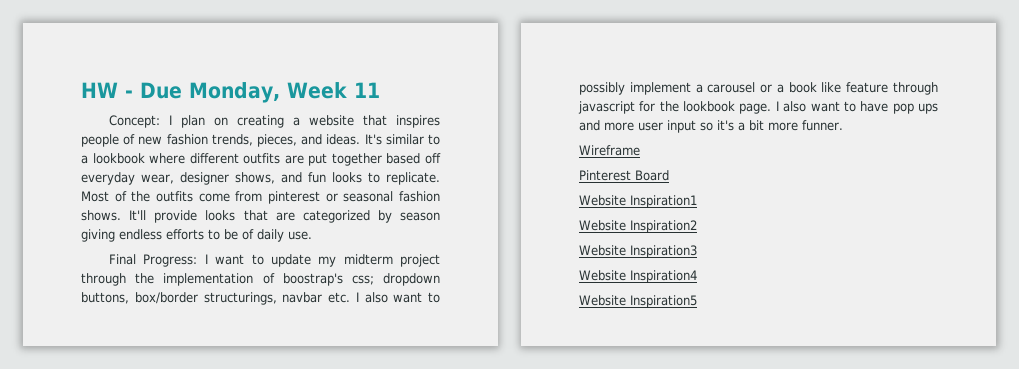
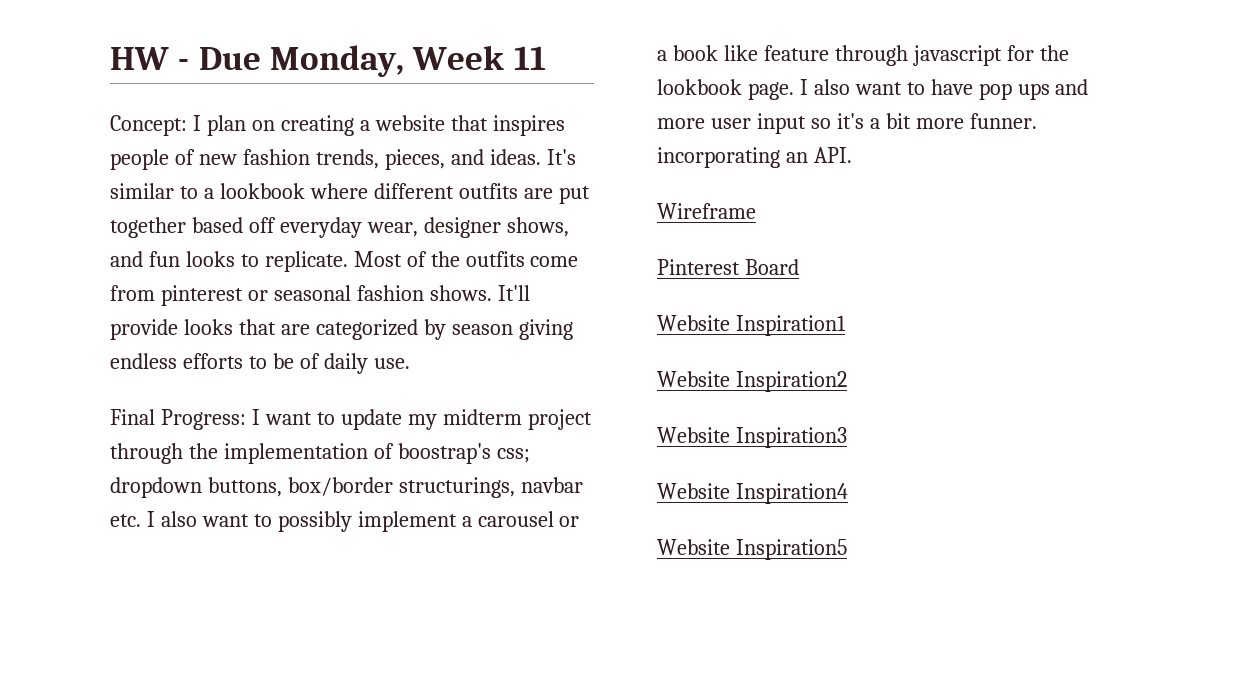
- I also want to have pop ups and more user input so it's a bit more funner.
+ I also want to have pop ups and more user input so it's a bit more funner. incorporating an API.

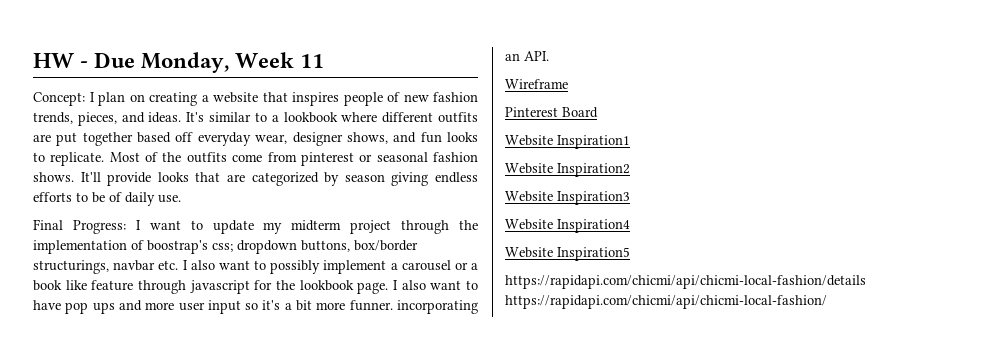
+ https://rapidapi.com/chicmi/api/chicmi-local-fashion/details https://rapidapi.com/chicmi/api/chicmi-local-fashion/

